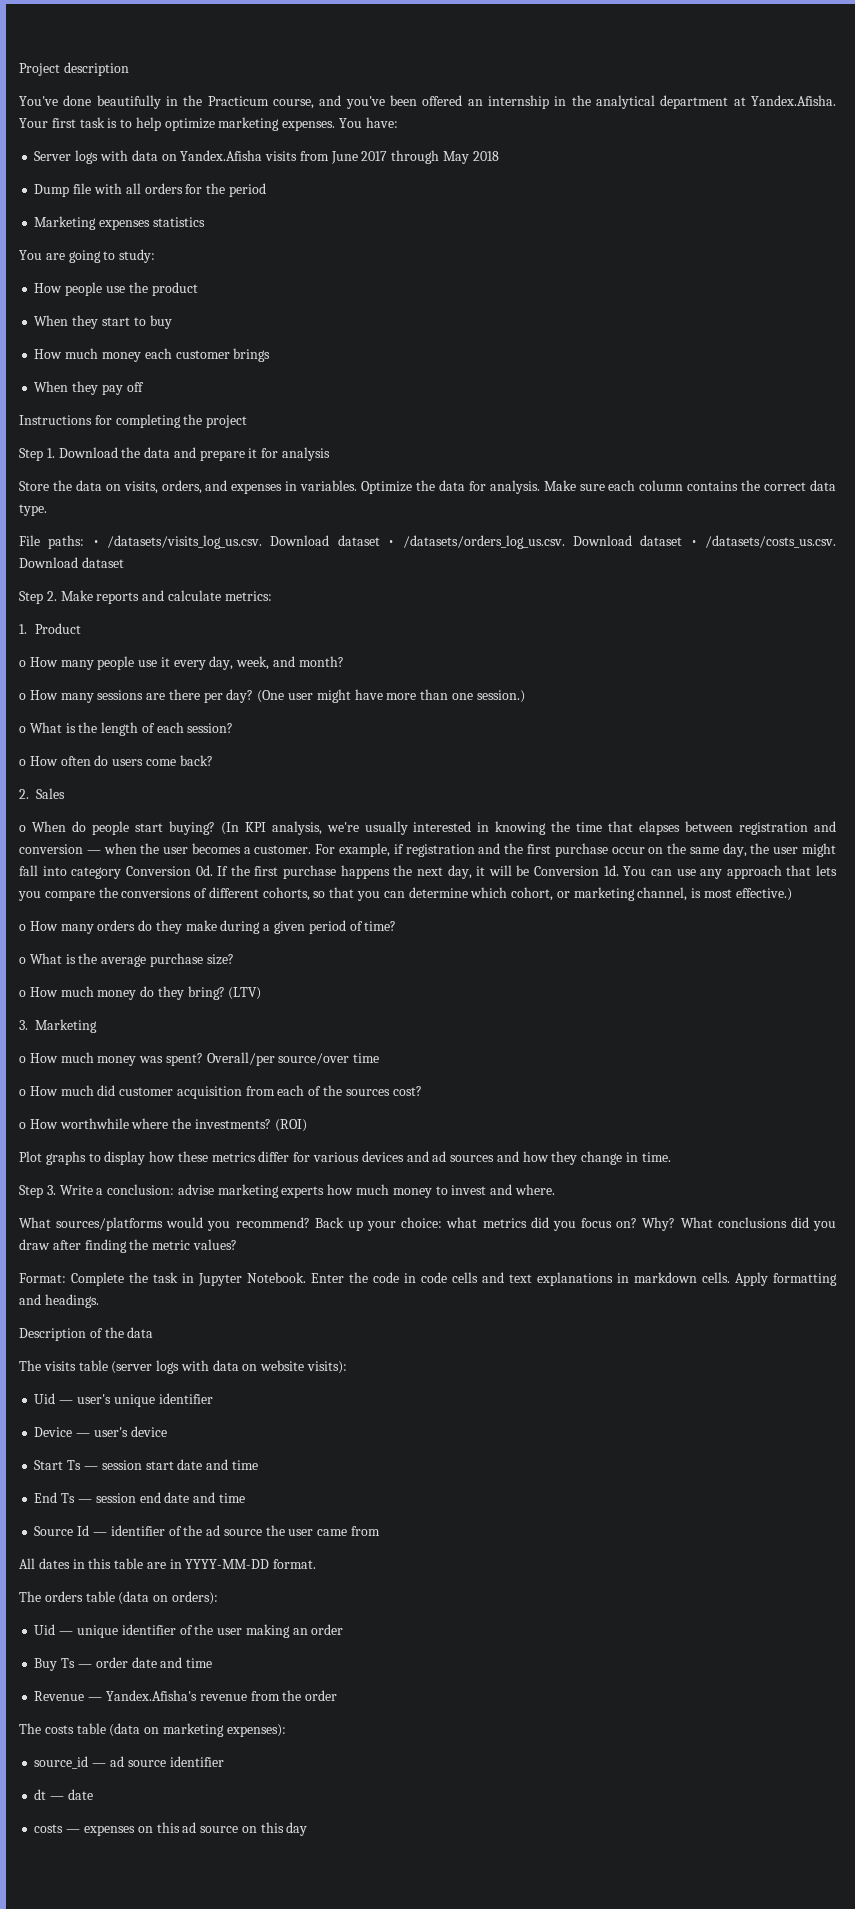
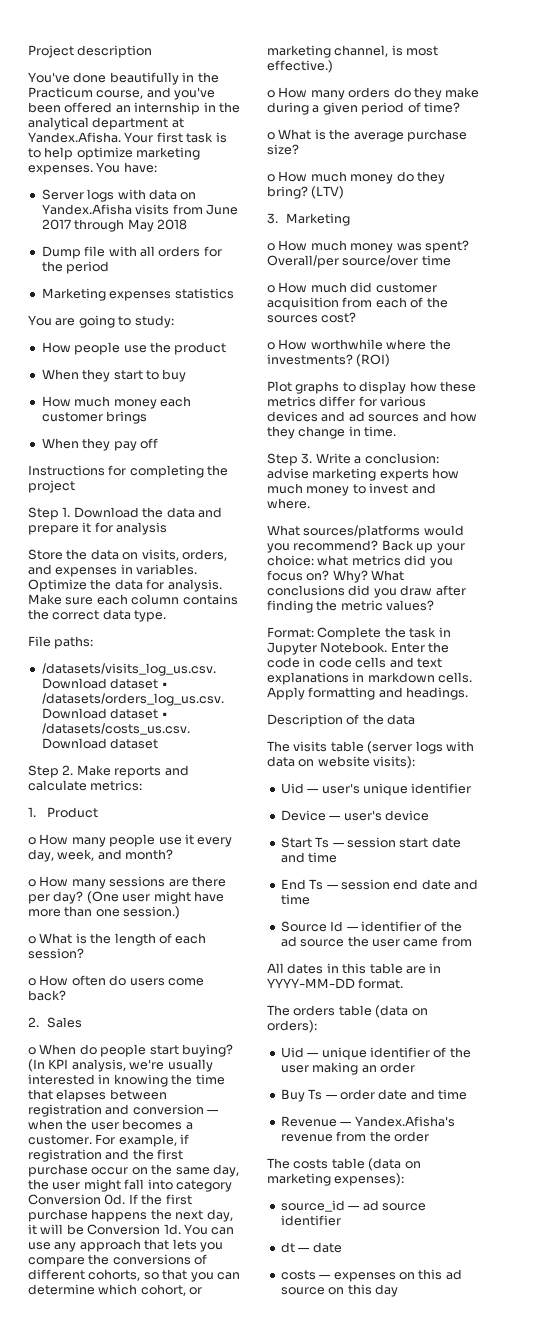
- File paths: • /datasets/visits_log_us.csv. Download dataset • /datasets/orders_log_us.csv. Download dataset • /datasets/costs_us.csv. Download dataset
+ File paths:
+ /datasets/visits_log_us.csv. Download dataset • /datasets/orders_log_us.csv. Download dataset • /datasets/costs_us.csv. Download dataset

